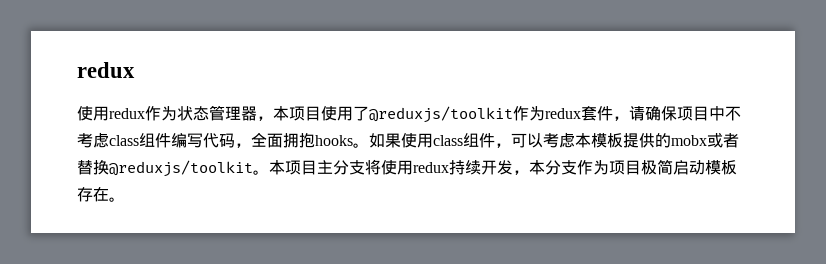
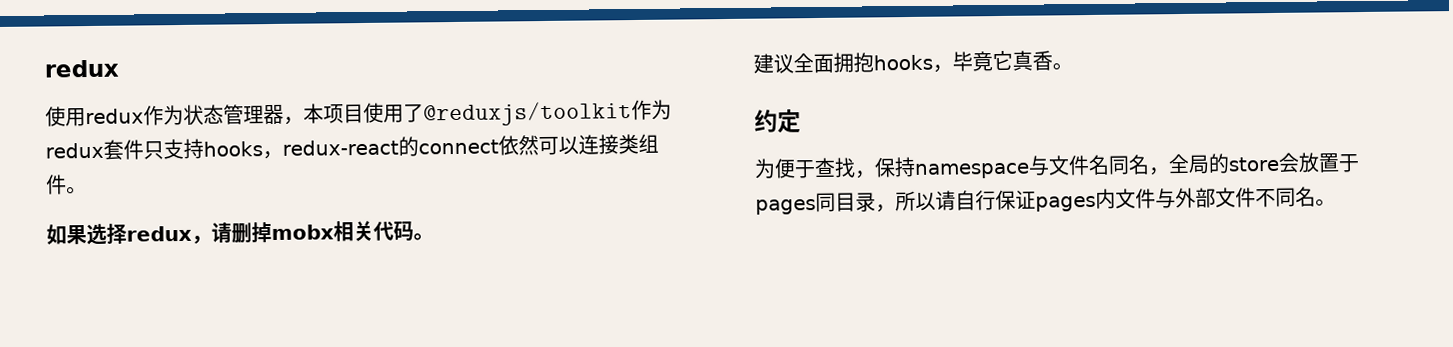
- 使用redux作为状态管理器，本项目使用了@reduxjs/toolkit作为redux套件，请确保项目中不考虑class组件编写代码，全面拥抱hooks。如果使用class组件，可以考虑本模板提供的mobx或者替换@reduxjs/toolkit。本项目主分支将使用redux持续开发，本分支作为项目极简启动模板存在。
+ 使用redux作为状态管理器，本项目使用了@reduxjs/toolkit作为redux套件只支持hooks，redux-react的connect依然可以连接类组件。
+ 如果选择redux，请删掉mobx相关代码。
+ 建议全面拥抱hooks，毕竟它真香。
+ 约定
+ 为便于查找，保持namespace与文件名同名，全局的store会放置于pages同目录，所以请自行保证pages内文件与外部文件不同名。

